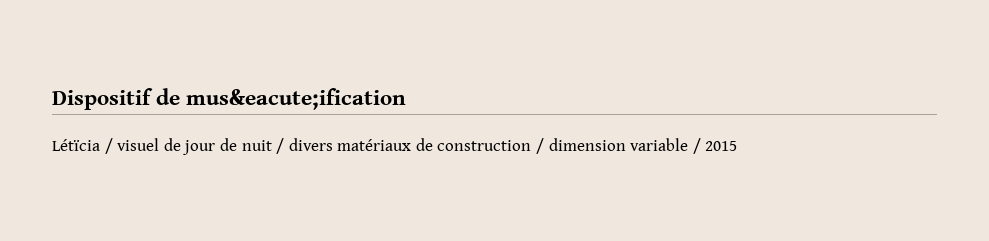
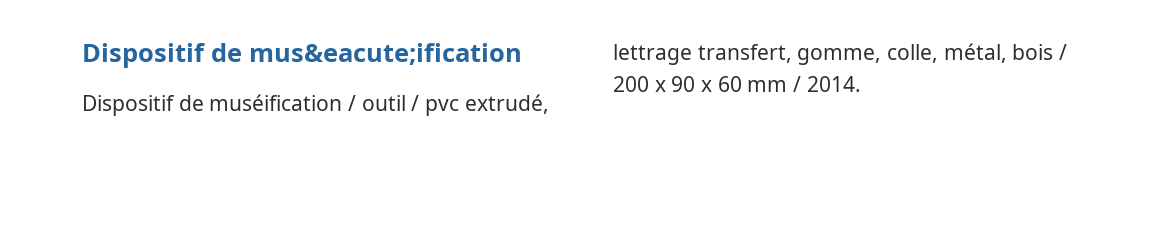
- Létïcia / visuel de jour de nuit / divers matériaux de construction / dimension variable / 2015
+ Dispositif de muséification / outil / pvc extrudé, lettrage transfert, gomme, colle, métal, bois / 200 x 90 x 60 mm / 2014.

